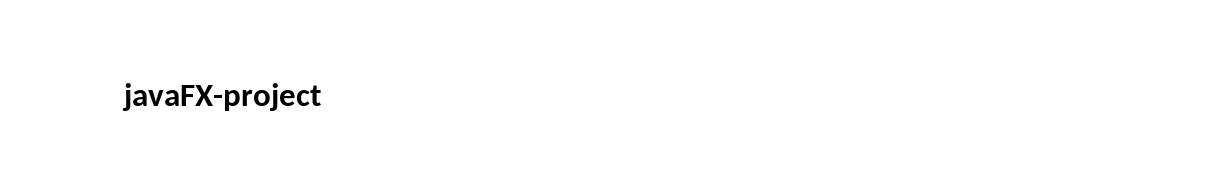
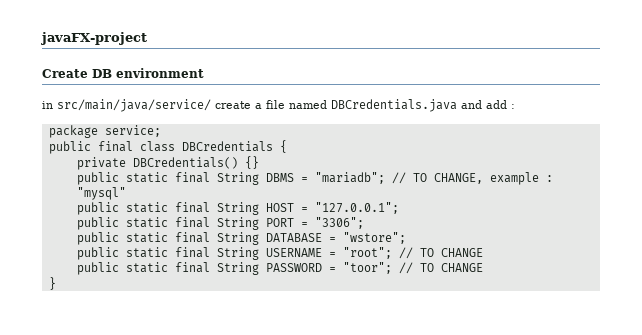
+ Create DB environment
+ in src/main/java/service/ create a file named DBCredentials.java and add :
+ package service;
+ public final class DBCredentials {
+ private DBCredentials() {}
+ public static final String DBMS = "mariadb"; // TO CHANGE, example : "mysql"
+ public static final String HOST = "127.0.0.1";
+ public static final String PORT = "3306";
+ public static final String DATABASE = "wstore";
+ public static final String USERNAME = "root"; // TO CHANGE
+ public static final String PASSWORD = "toor"; // TO CHANGE
+ }

